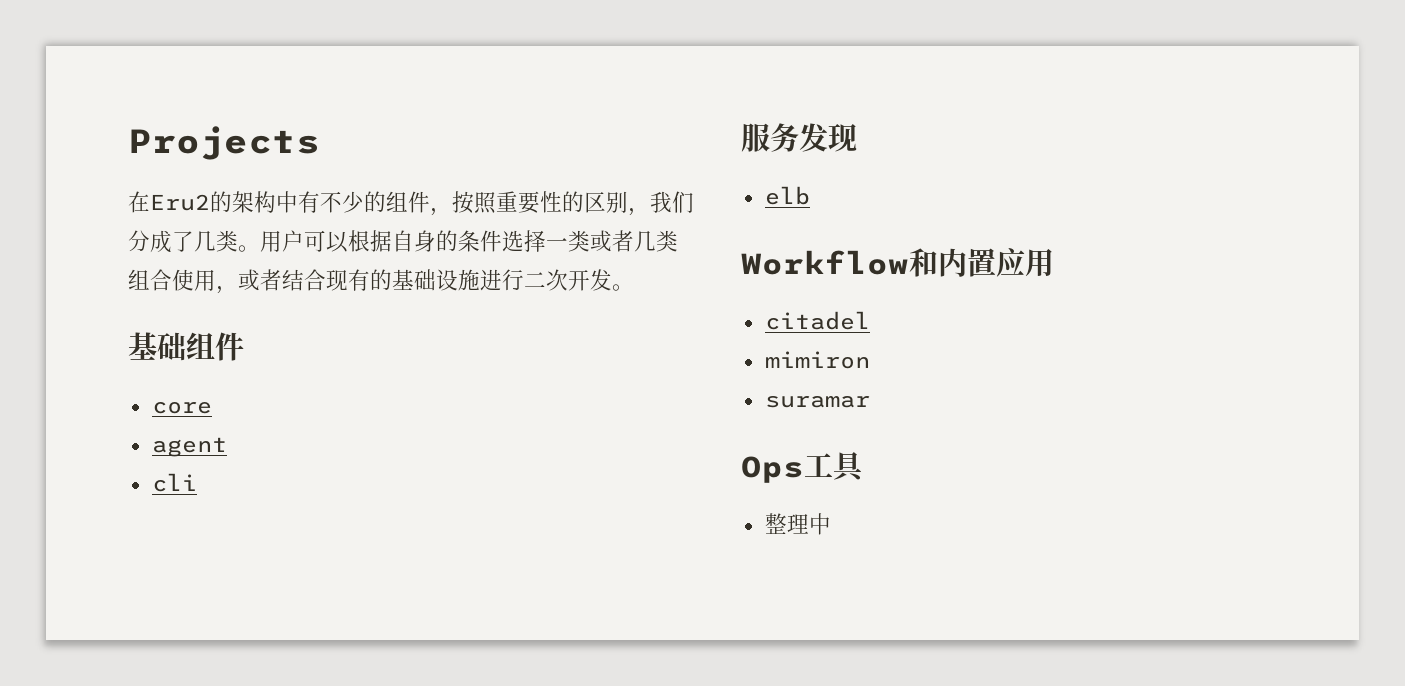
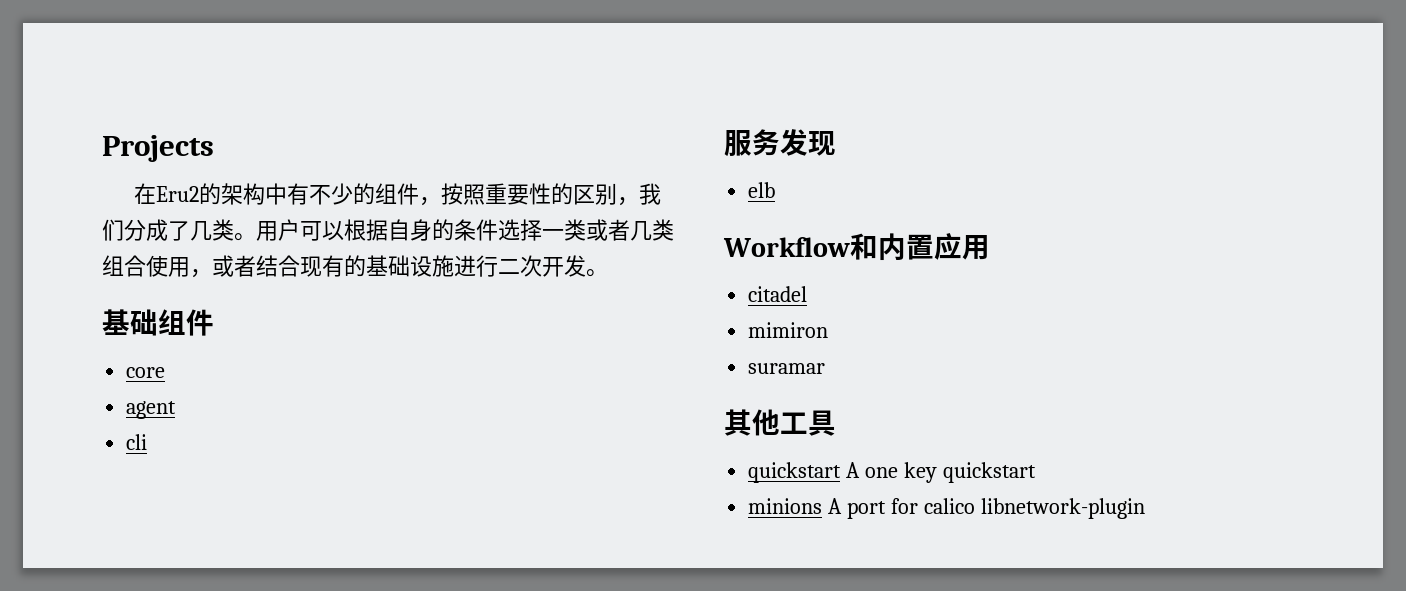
- Ops工具
+ 其他工具
- 整理中
+ quickstart A one key quickstart
+ minions A port for calico libnetwork-plugin

